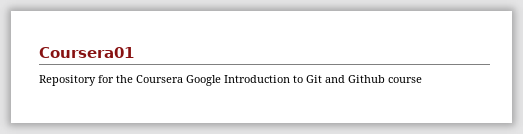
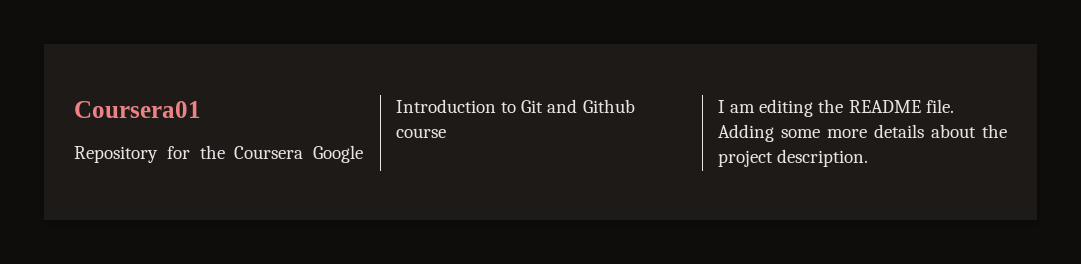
+ I am editing the README file. Adding some more details about the project description.

